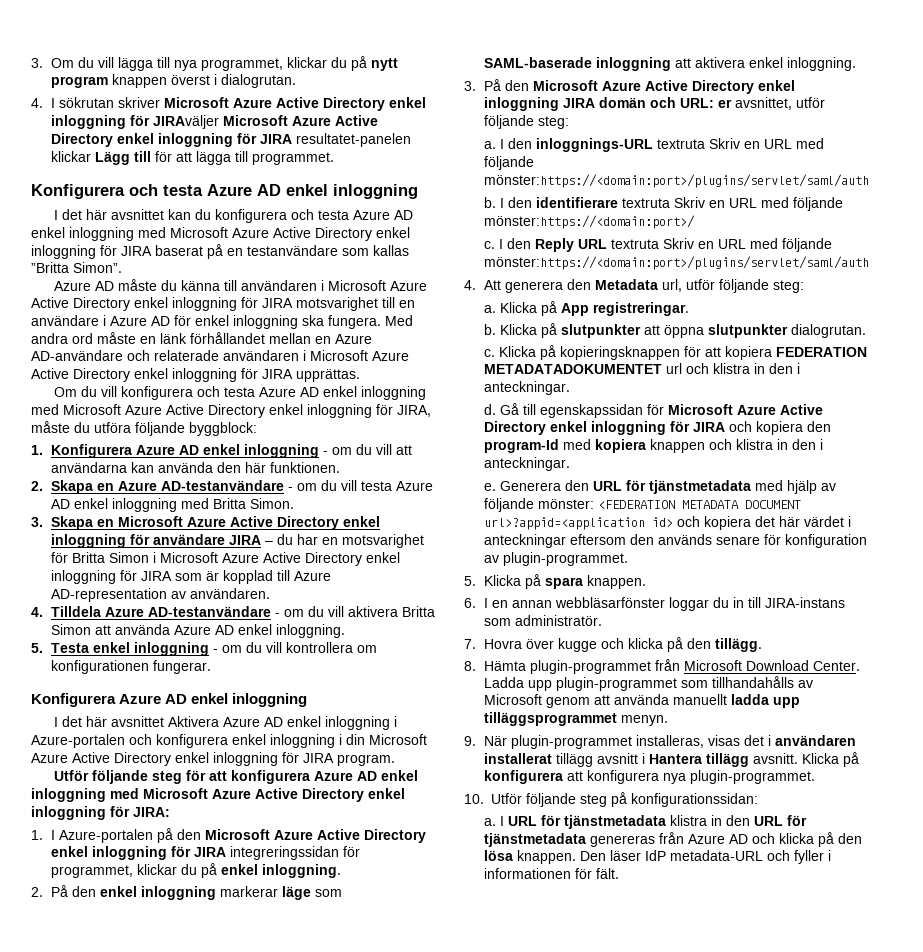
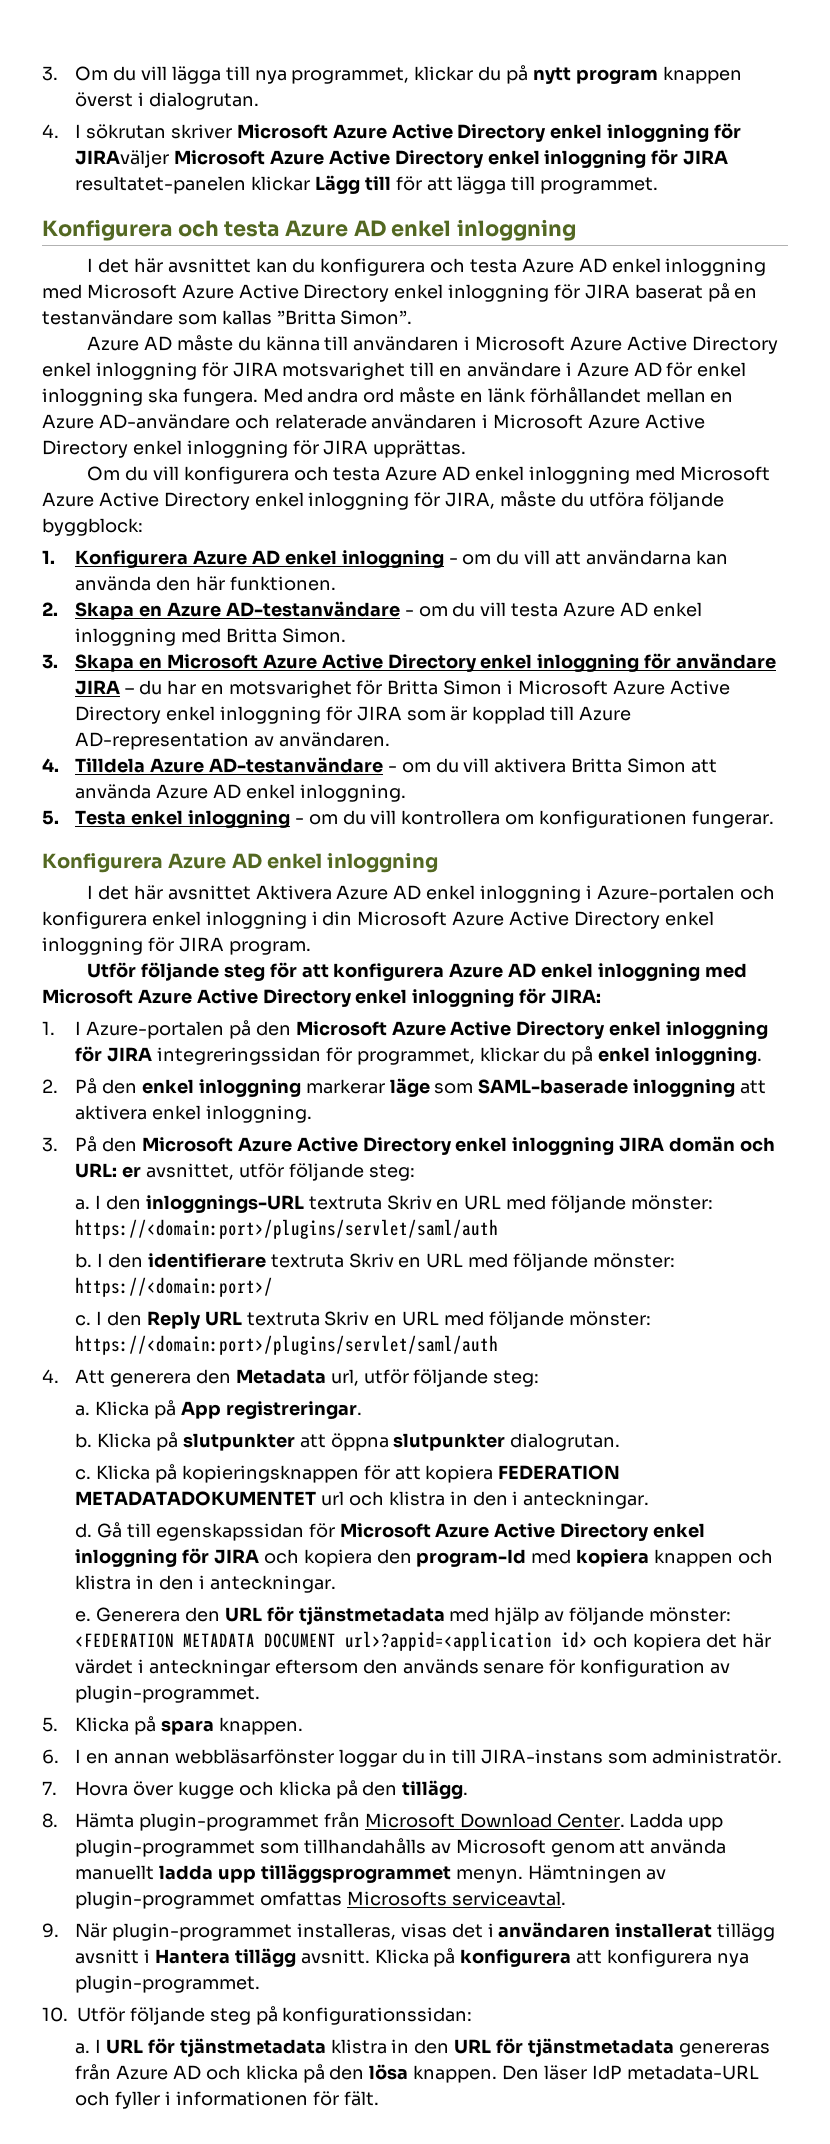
- I den inloggnings-URL textruta Skriv en URL med följande mönster:https://<domain:port>/plugins/servlet/saml/auth
+ I den inloggnings-URL textruta Skriv en URL med följande mönster: https://<domain:port>/plugins/servlet/saml/auth
- I den identifierare textruta Skriv en URL med följande mönster:https://<domain:port>/
+ I den identifierare textruta Skriv en URL med följande mönster: https://<domain:port>/
- I den Reply URL textruta Skriv en URL med följande mönster:https://<domain:port>/plugins/servlet/saml/auth
+ I den Reply URL textruta Skriv en URL med följande mönster: https://<domain:port>/plugins/servlet/saml/auth
+ Hämtningen av plugin-programmet omfattas Microsofts serviceavtal.

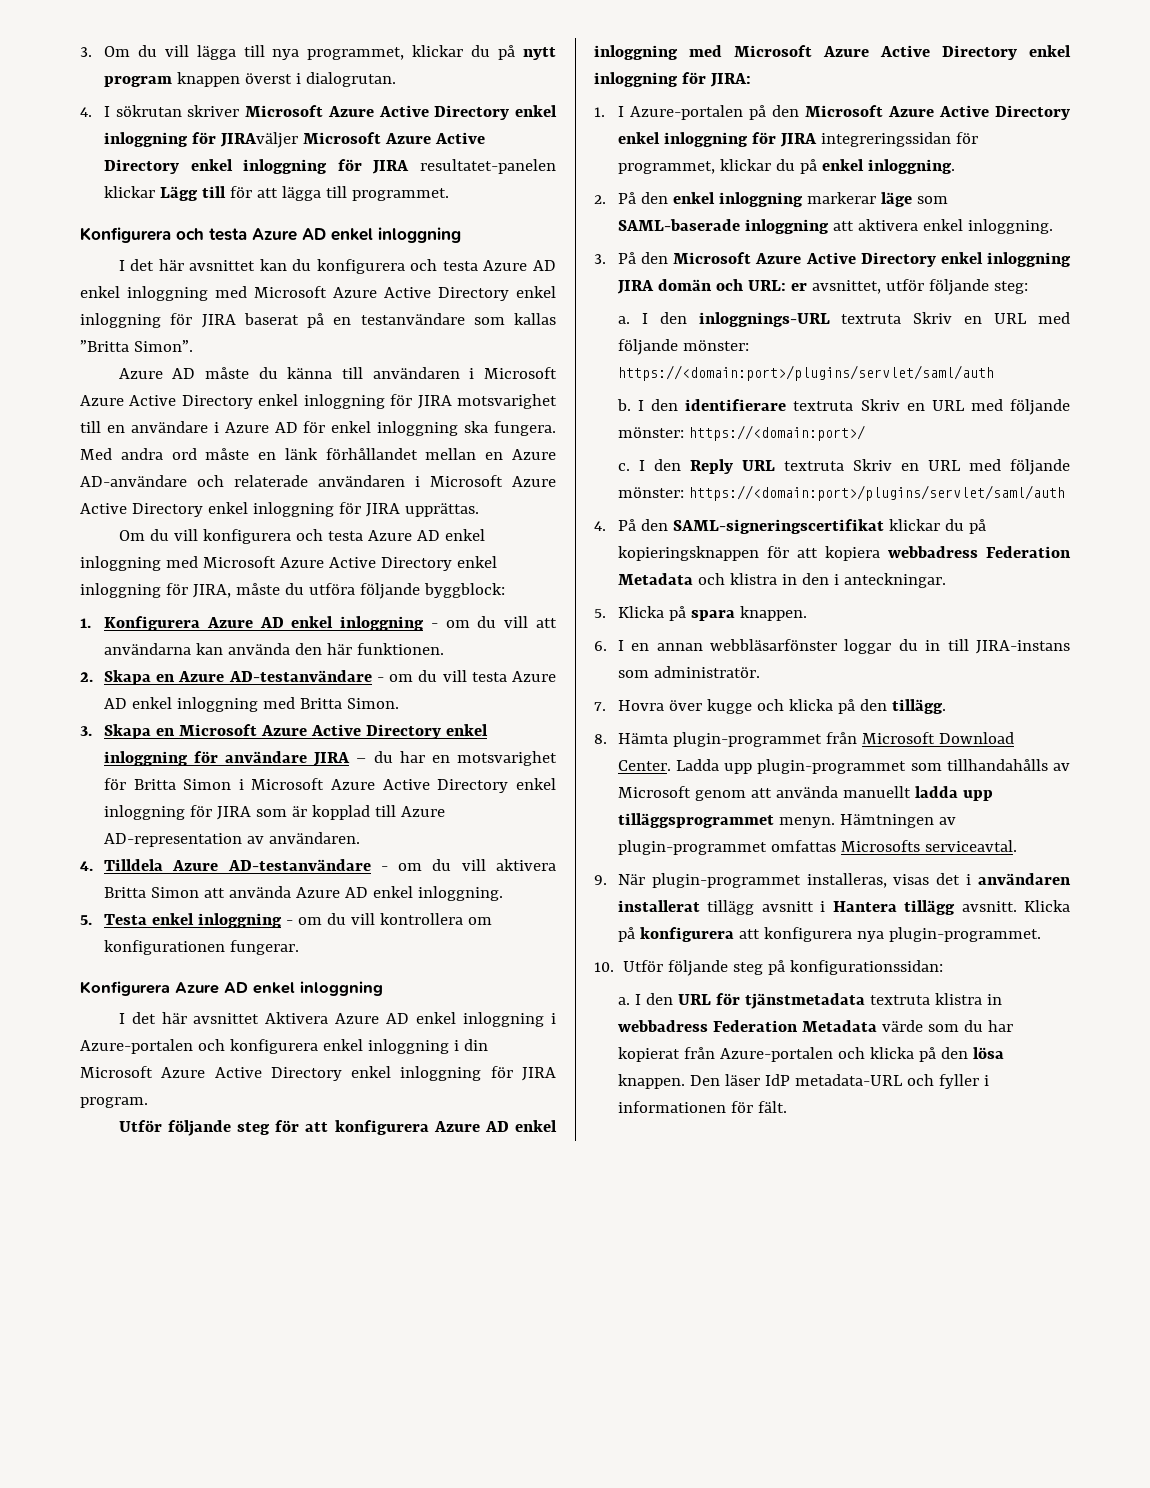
- 4. Att generera den Metadata url, utför följande steg:
- a. Klicka på App registreringar.
- b. Klicka på slutpunkter att öppna slutpunkter dialogrutan.
- c. Klicka på kopieringsknappen för att kopiera FEDERATION METADATADOKUMENTET url och klistra in den i anteckningar.
- d. Gå till egenskapssidan för Microsoft Azure Active Directory enkel inloggning för JIRA och kopiera den program-Id med kopiera knappen och klistra in den i anteckningar.
- e. Generera den URL för tjänstmetadata med hjälp av följande mönster: <FEDERATION METADATA DOCUMENT url>?appid=<application id> och kopiera det här värdet i anteckningar eftersom den används senare för konfiguration av plugin-programmet.
+ 4. På den SAML-signeringscertifikat klickar du på kopieringsknappen för att kopiera webbadress Federation Metadata och klistra in den i anteckningar.
- I URL för tjänstmetadata klistra in den URL för tjänstmetadata genereras från Azure AD och klicka på den lösa knappen.
+ I den URL för tjänstmetadata textruta klistra in webbadress Federation Metadata värde som du har kopierat från Azure-portalen och klicka på den lösa knappen.

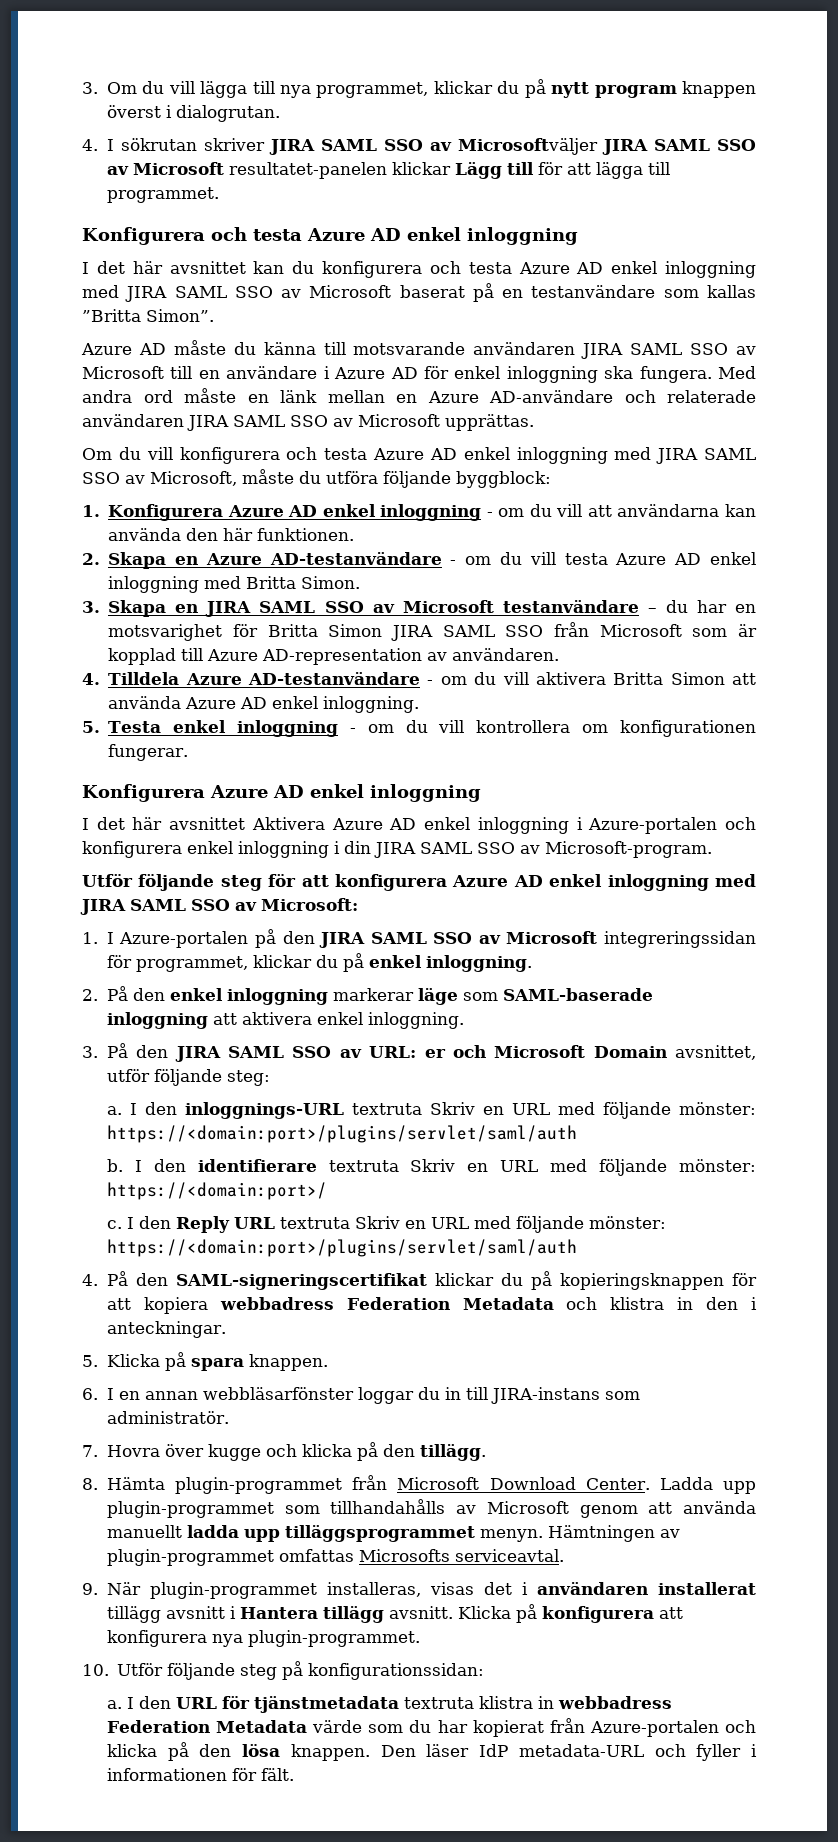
- 4. I sökrutan skriver Microsoft Azure Active Directory enkel inloggning för JIRAväljer Microsoft Azure Active Directory enkel inloggning för JIRA resultatet-panelen klickar Lägg till för att lägga till programmet.
+ 4. I sökrutan skriver JIRA SAML SSO av Microsoftväljer JIRA SAML SSO av Microsoft resultatet-panelen klickar Lägg till för att lägga till programmet.
- I det här avsnittet kan du konfigurera och testa Azure AD enkel inloggning med Microsoft Azure Active Directory enkel inloggning för JIRA baserat på en testanvändare som kallas ”Britta Simon”.
+ I det här avsnittet kan du konfigurera och testa Azure AD enkel inloggning med JIRA SAML SSO av Microsoft baserat på en testanvändare som kallas ”Britta Simon”.
- Azure AD måste du känna till användaren i Microsoft Azure Active Directory enkel inloggning för JIRA motsvarighet till en användare i Azure AD för enkel inloggning ska fungera.
+ Azure AD måste du känna till motsvarande användaren JIRA SAML SSO av Microsoft till en användare i Azure AD för enkel inloggning ska fungera.
- Med andra ord måste en länk förhållandet mellan en Azure AD-användare och relaterade användaren i Microsoft Azure Active Directory enkel inloggning för JIRA upprättas.
+ Med andra ord måste en länk mellan en Azure AD-användare och relaterade användaren JIRA SAML SSO av Microsoft upprättas.
- Om du vill konfigurera och testa Azure AD enkel inloggning med Microsoft Azure Active Directory enkel inloggning för JIRA, måste du utföra följande byggblock:
+ Om du vill konfigurera och testa Azure AD enkel inloggning med JIRA SAML SSO av Microsoft, måste du utföra följande byggblock:
- 3. Skapa en Microsoft Azure Active Directory enkel inloggning för användare JIRA – du har en motsvarighet för Britta Simon i Microsoft Azure Active Directory enkel inloggning för JIRA som är kopplad till Azure AD-representation av användaren.
+ 3. Skapa en JIRA SAML SSO av Microsoft testanvändare – du har en motsvarighet för Britta Simon JIRA SAML SSO från Microsoft som är kopplad till Azure AD-representation av användaren.
- I det här avsnittet Aktivera Azure AD enkel inloggning i Azure-portalen och konfigurera enkel inloggning i din Microsoft Azure Active Directory enkel inloggning för JIRA program.
+ I det här avsnittet Aktivera Azure AD enkel inloggning i Azure-portalen och konfigurera enkel inloggning i din JIRA SAML SSO av Microsoft-program.
- Utför följande steg för att konfigurera Azure AD enkel inloggning med Microsoft Azure Active Directory enkel inloggning för JIRA:
+ Utför följande steg för att konfigurera Azure AD enkel inloggning med JIRA SAML SSO av Microsoft:
- 1. I Azure-portalen på den Microsoft Azure Active Directory enkel inloggning för JIRA integreringssidan för programmet, klickar du på enkel inloggning.
+ 1. I Azure-portalen på den JIRA SAML SSO av Microsoft integreringssidan för programmet, klickar du på enkel inloggning.
- 3. På den Microsoft Azure Active Directory enkel inloggning JIRA domän och URL: er avsnittet, utför följande steg:
+ 3. På den JIRA SAML SSO av URL: er och Microsoft Domain avsnittet, utför följande steg:

